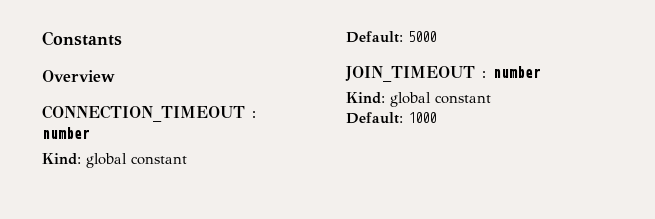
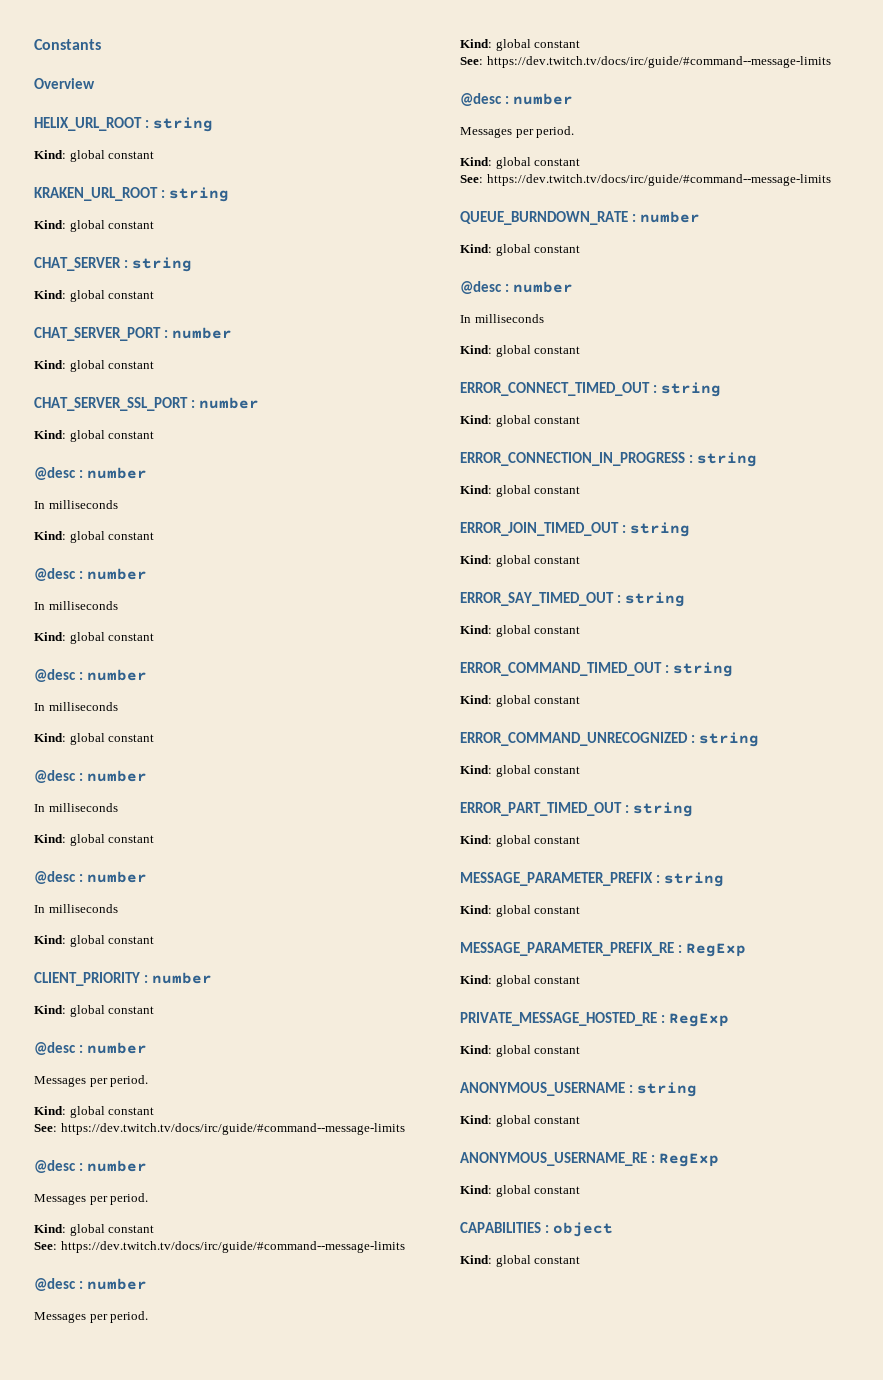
- CONNECTION_TIMEOUT : number
+ HELIX_URL_ROOT : string
  Kind: global constant
- Default: 5000
- JOIN_TIMEOUT : number
+ KRAKEN_URL_ROOT : string
  Kind: global constant
- Default: 1000
+ CHAT_SERVER : string
+ Kind: global constant
+ CHAT_SERVER_PORT : number
+ Kind: global constant
+ CHAT_SERVER_SSL_PORT : number
+ Kind: global constant
+ @desc : number
+ In milliseconds
+ Kind: global constant
+ @desc : number
+ In milliseconds
+ Kind: global constant
+ @desc : number
+ In milliseconds
+ Kind: global constant
+ @desc : number
+ In milliseconds
+ Kind: global constant
+ @desc : number
+ In milliseconds
+ Kind: global constant
+ CLIENT_PRIORITY : number
+ Kind: global constant
+ @desc : number
+ Messages per period.
+ Kind: global constant
+ See: https://dev.twitch.tv/docs/irc/guide/#command--message-limits
+ @desc : number
+ Messages per period.
+ Kind: global constant
+ See: https://dev.twitch.tv/docs/irc/guide/#command--message-limits
+ @desc : number
+ Messages per period.
+ Kind: global constant
+ See: https://dev.twitch.tv/docs/irc/guide/#command--message-limits
+ @desc : number
+ Messages per period.
+ Kind: global constant
+ See: https://dev.twitch.tv/docs/irc/guide/#command--message-limits
+ QUEUE_BURNDOWN_RATE : number
+ Kind: global constant
+ @desc : number
+ In milliseconds
+ Kind: global constant
+ ERROR_CONNECT_TIMED_OUT : string
+ Kind: global constant
+ ERROR_CONNECTION_IN_PROGRESS : string
+ Kind: global constant
+ ERROR_JOIN_TIMED_OUT : string
+ Kind: global constant
+ ERROR_SAY_TIMED_OUT : string
+ Kind: global constant
+ ERROR_COMMAND_TIMED_OUT : string
+ Kind: global constant
+ ERROR_COMMAND_UNRECOGNIZED : string
+ Kind: global constant
+ ERROR_PART_TIMED_OUT : string
+ Kind: global constant
+ MESSAGE_PARAMETER_PREFIX : string
+ Kind: global constant
+ MESSAGE_PARAMETER_PREFIX_RE : RegExp
+ Kind: global constant
+ PRIVATE_MESSAGE_HOSTED_RE : RegExp
+ Kind: global constant
+ ANONYMOUS_USERNAME : string
+ Kind: global constant
+ ANONYMOUS_USERNAME_RE : RegExp
+ Kind: global constant
+ CAPABILITIES : object
+ Kind: global constant

